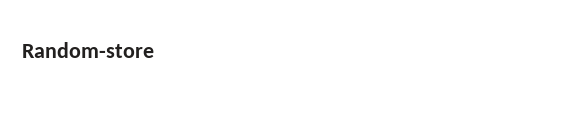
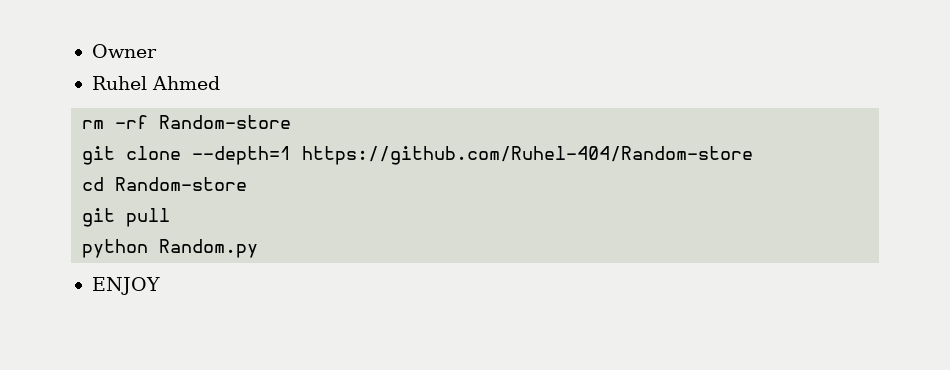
- Random-store
+ Owner
+ Ruhel Ahmed
+ rm -rf Random-store
+ git clone --depth=1 https://github.com/Ruhel-404/Random-store
+ cd Random-store
+ git pull
+ python Random.py
+ ENJOY

